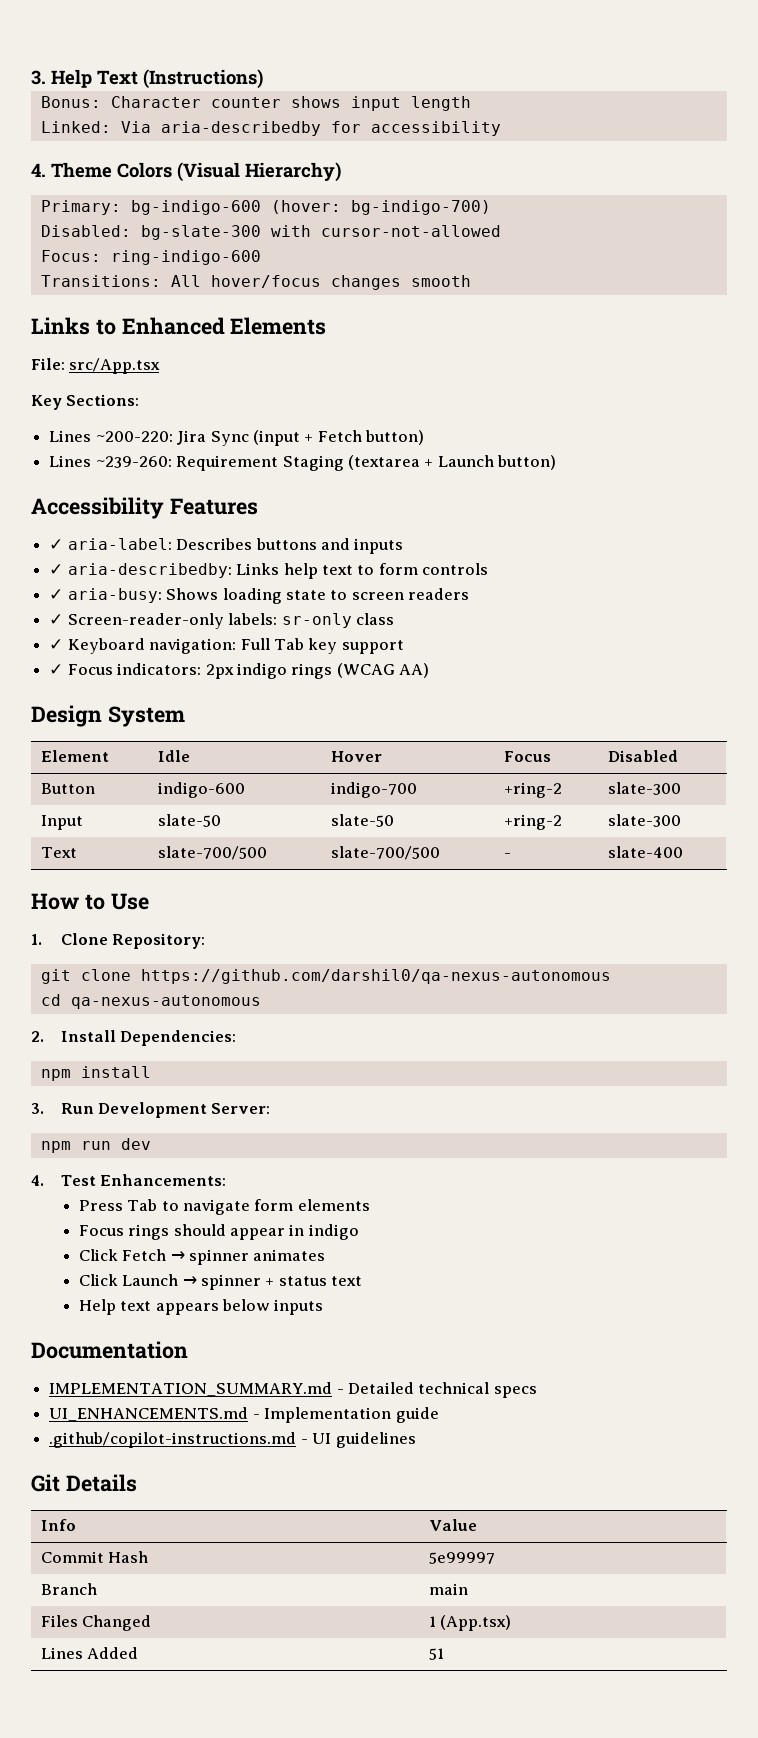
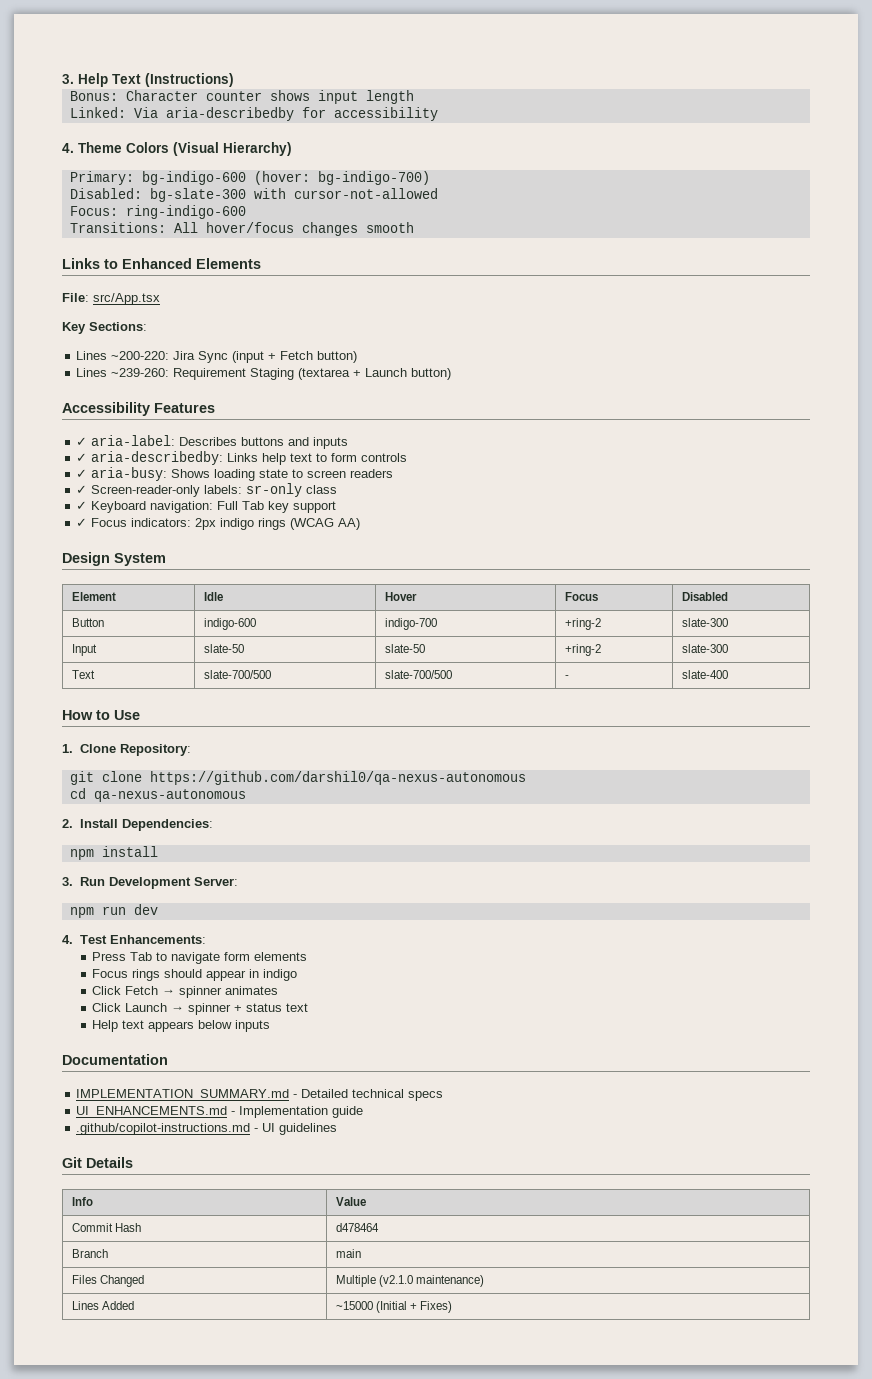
- Commit Hash | 5e99997
+ Commit Hash | d478464
- Files Changed | 1 (App.tsx)
+ Files Changed | Multiple (v2.1.0 maintenance)
- Lines Added | 51
+ Lines Added | ~15000 (Initial + Fixes)

